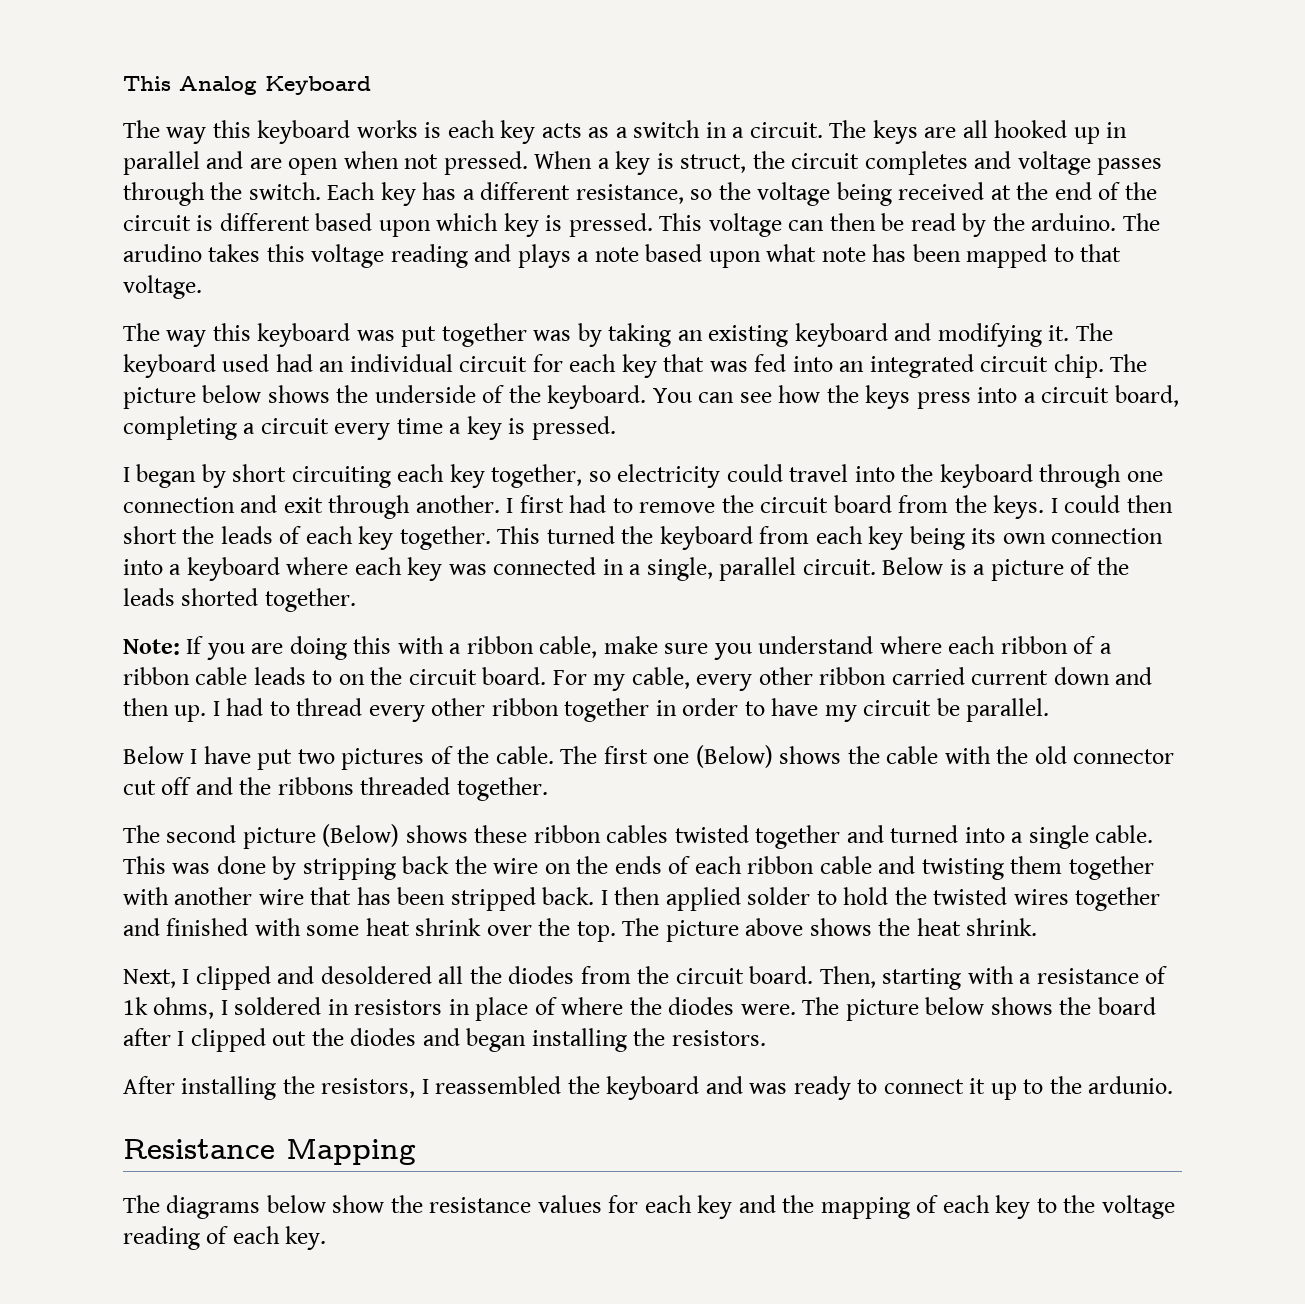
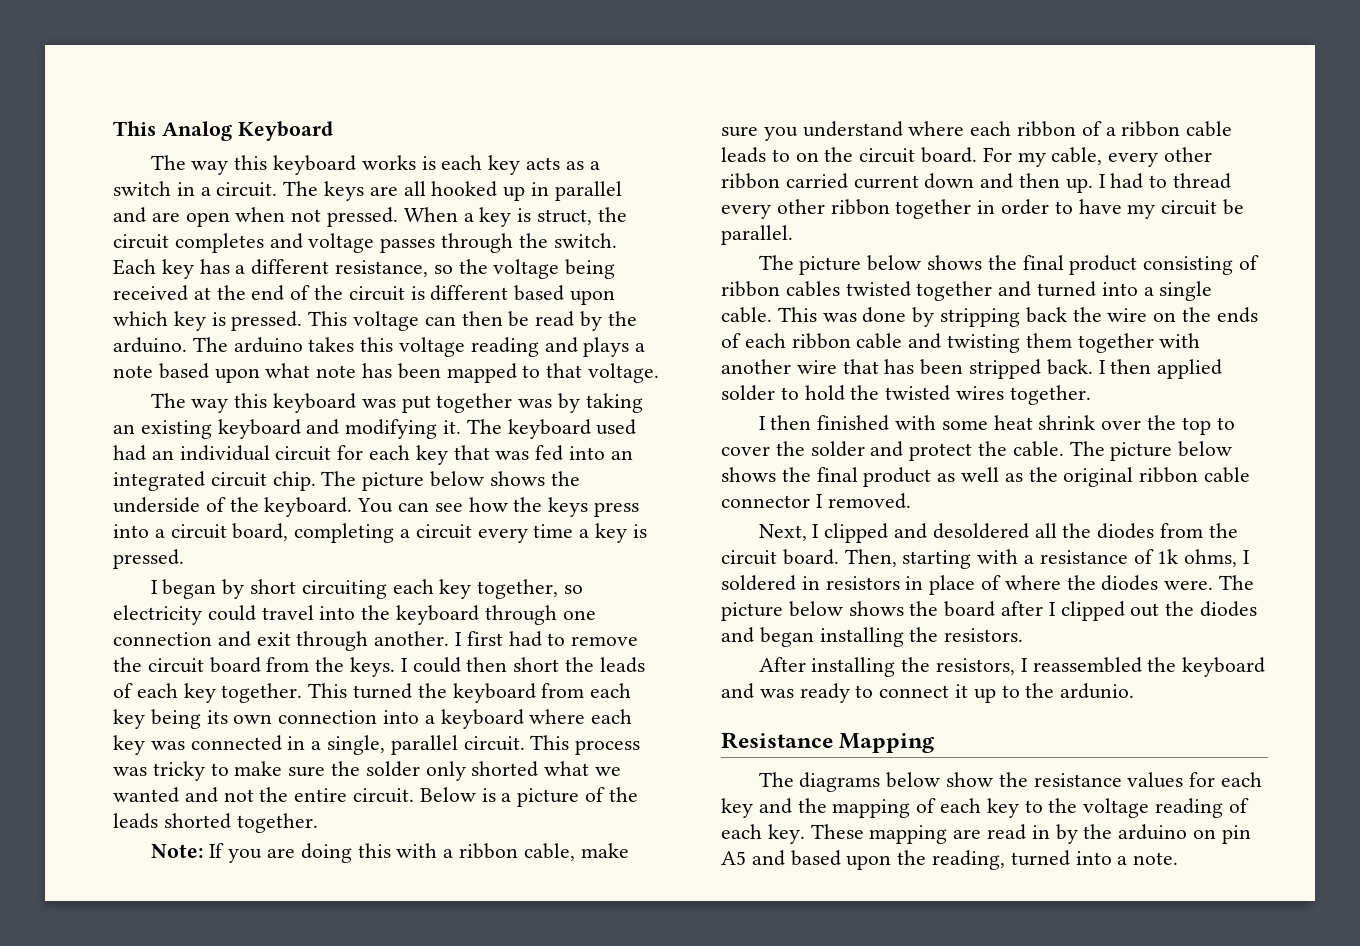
- The arudino takes this voltage reading and plays a note based upon what note has been mapped to that voltage.
+ The arduino takes this voltage reading and plays a note based upon what note has been mapped to that voltage.
+ This process was tricky to make sure the solder only shorted what we wanted and not the entire circuit.
- Below I have put two pictures of the cable. The first one (Below) shows the cable with the old connector cut off and the ribbons threaded together.
- The second picture (Below) shows these ribbon cables twisted together and turned into a single cable.
+ The picture below shows the final product consisting of ribbon cables twisted together and turned into a single cable.
- I then applied solder to hold the twisted wires together and finished with some heat shrink over the top. The picture above shows the heat shrink.
+ I then applied solder to hold the twisted wires together.
+ I then finished with some heat shrink over the top to cover the solder and protect the cable. The picture below shows the final product as well as the original ribbon cable connector I removed.
+ These mapping are read in by the arduino on pin A5 and based upon the reading, turned into a note.

